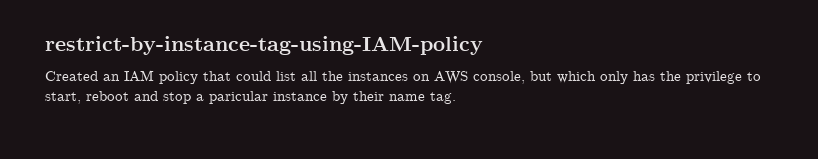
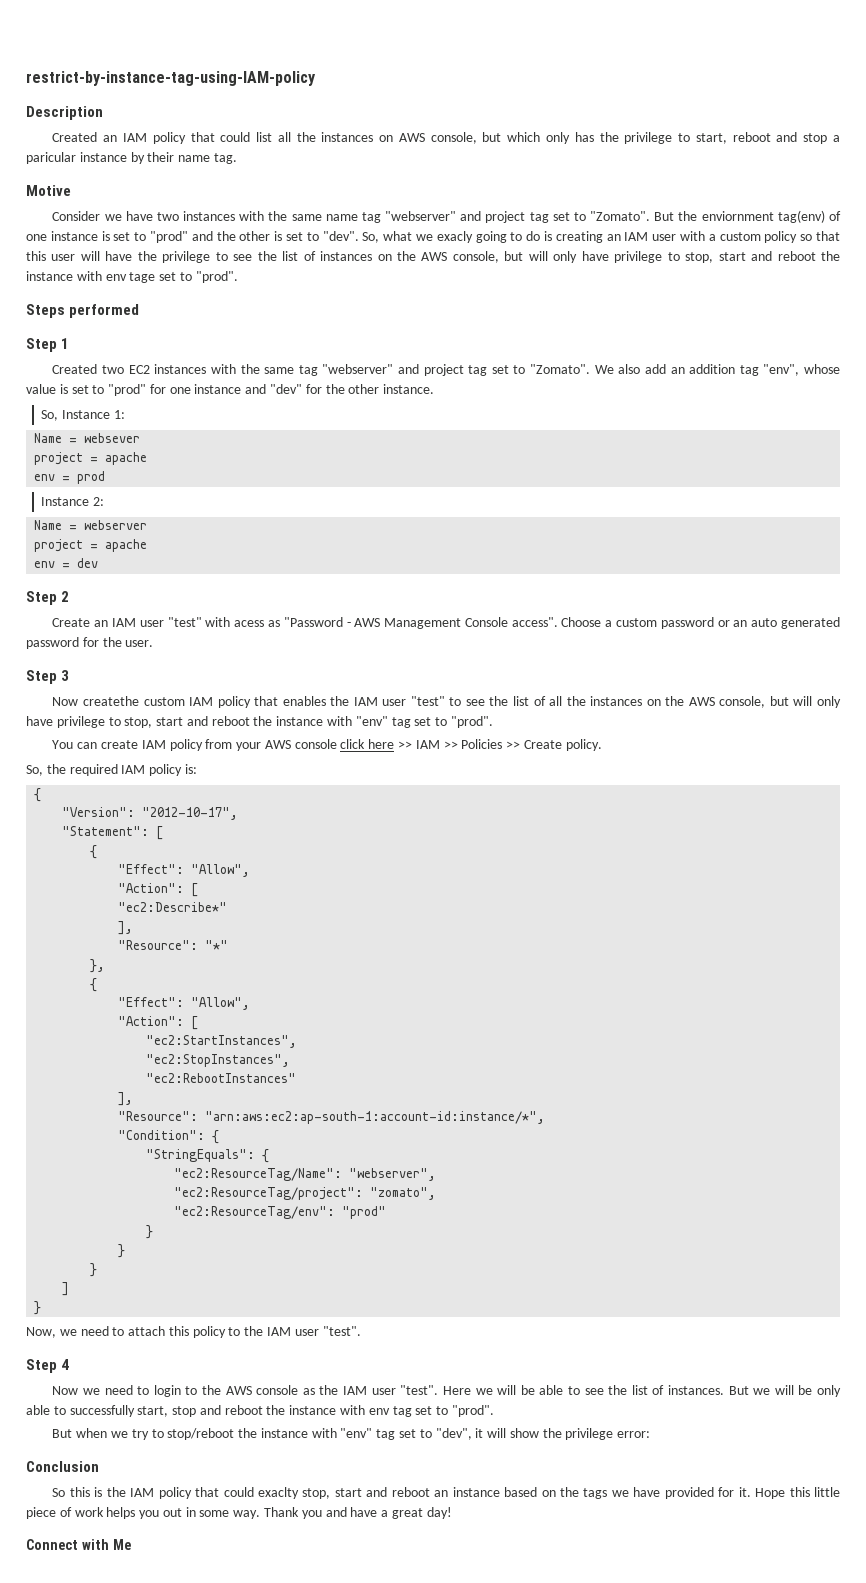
+ Description
+ Motive
+ Consider we have two instances with the same name tag "webserver" and project tag set to "Zomato". But the enviornment tag(env) of one instance is set to "prod" and the other is set to "dev". So, what we exacly going to do is creating an IAM user with a custom policy so that this user will have the privilege to see the list of instances on the AWS console, but will only have privilege to stop, start and reboot the instance with env tage set to "prod".
+ Steps performed
+ Step 1
+ Created two EC2 instances with the same tag "webserver" and project tag set to "Zomato". We also add an addition tag "env", whose value is set to "prod" for one instance and "dev" for the other instance.
+ So, Instance 1:
+ Name = websever
+ project = apache
+ env = prod
+ Instance 2:
+ Name = webserver
+ project = apache
+ env = dev
+ Step 2
+ Create an IAM user "test" with acess as "Password - AWS Management Console access". Choose a custom password or an auto generated password for the user.
+ Step 3
+ Now createthe custom IAM policy that enables the IAM user "test" to see the list of all the instances on the AWS console, but will only have privilege to stop, start and reboot the instance with "env" tag set to "prod".
+ You can create IAM policy from your AWS console click here >> IAM >> Policies >> Create policy.
+ So, the required IAM policy is:
+ {
+ "Version": "2012-10-17",
+ "Statement": [
+ {
+ "Effect": "Allow",
+ "Action": [
+ "ec2:Describe*"
+ ],
+ "Resource": "*"
+ },
+ {
+ "Effect": "Allow",
+ "Action": [
+ "ec2:StartInstances",
+ "ec2:StopInstances",
+ "ec2:RebootInstances"
+ ],
+ "Resource": "arn:aws:ec2:ap-south-1:account-id:instance/*",
+ "Condition": {
+ "StringEquals": {
+ "ec2:ResourceTag/Name": "webserver",
+ "ec2:ResourceTag/project": "zomato",
+ "ec2:ResourceTag/env": "prod"
+ }
+ }
+ }
+ ]
+ }
+ Now, we need to attach this policy to the IAM user "test".
+ Step 4
+ Now we need to login to the AWS console as the IAM user "test". Here we will be able to see the list of instances. But we will be only able to successfully start, stop and reboot the instance with env tag set to "prod".
+ But when we try to stop/reboot the instance with "env" tag set to "dev", it will show the privilege error:
+ Conclusion
+ So this is the IAM policy that could exaclty stop, start and reboot an instance based on the tags we have provided for it. Hope this little piece of work helps you out in some way. Thank you and have a great day!
+ Connect with Me

